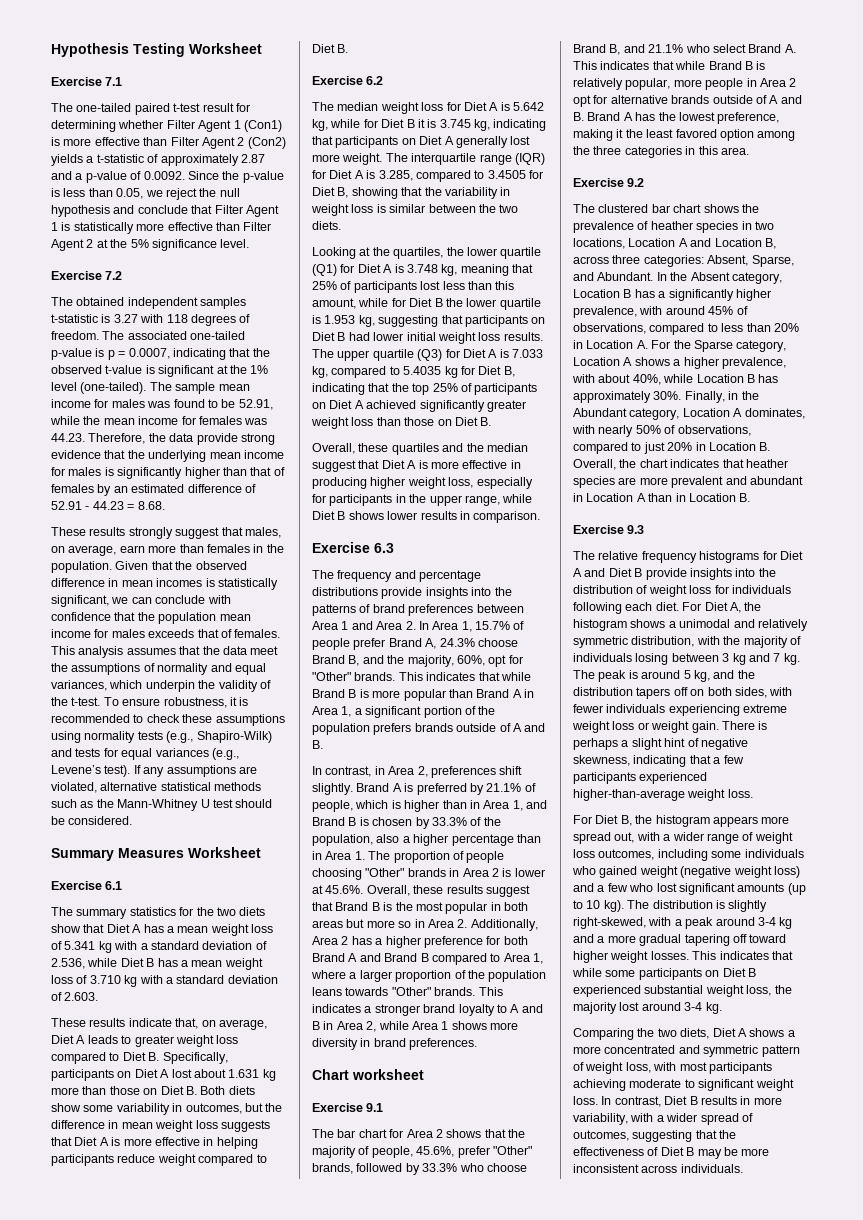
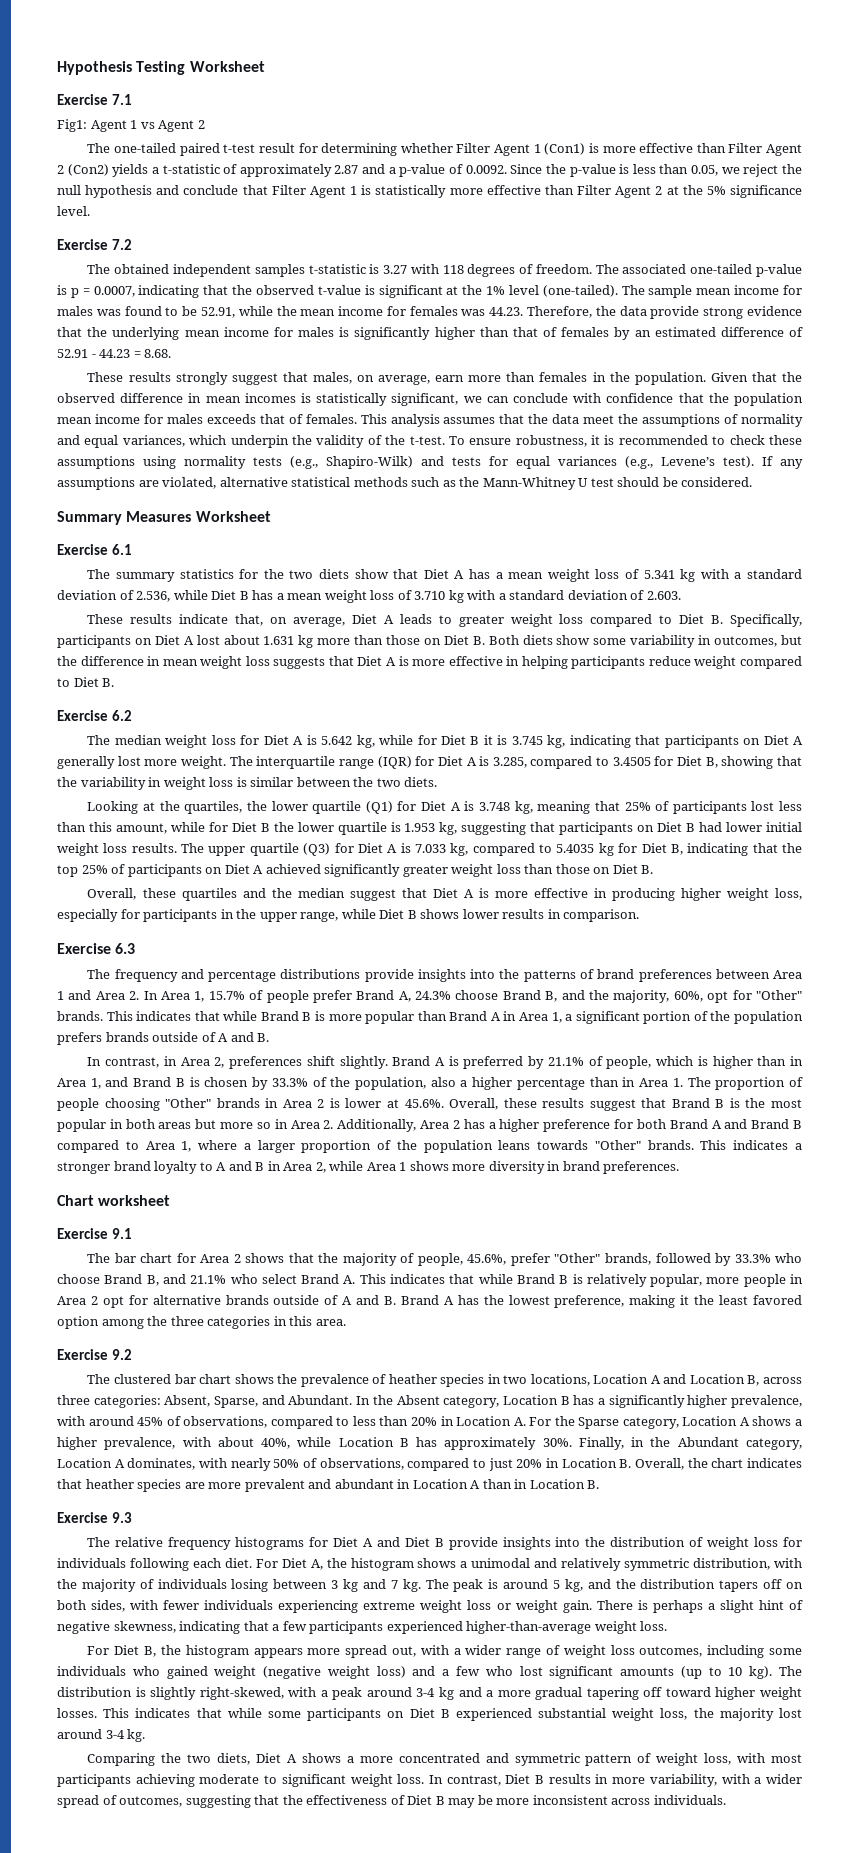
+ Fig1: Agent 1 vs Agent 2

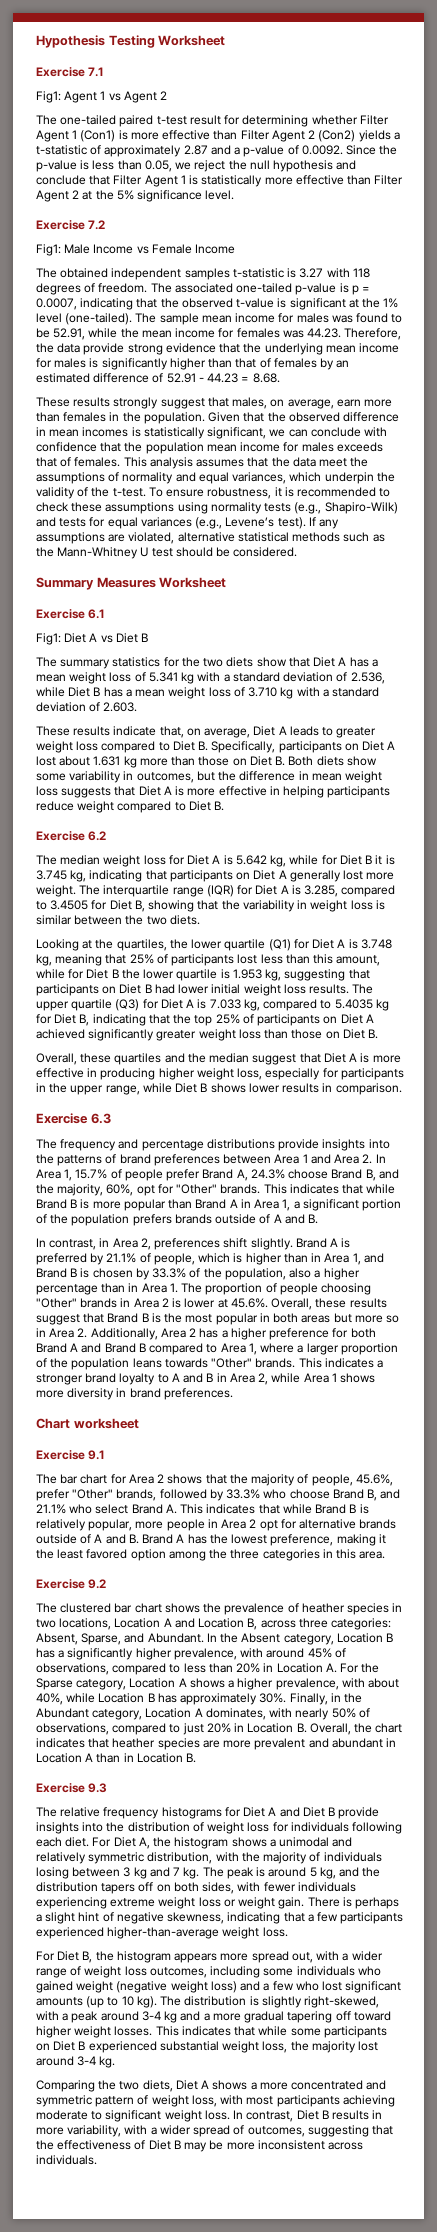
+ Fig1: Male Income vs Female Income
+ Fig1: Diet A vs Diet B

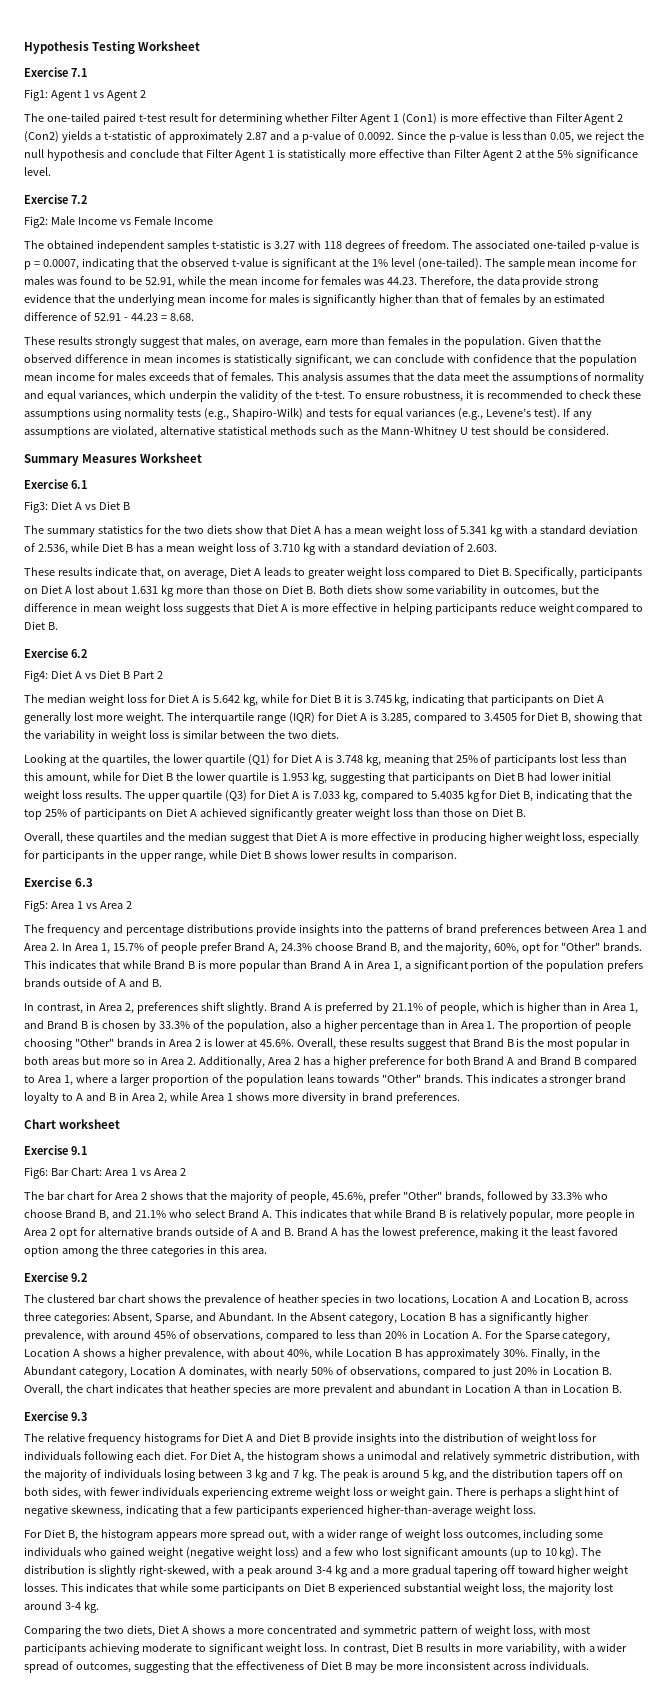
- Fig1: Male Income vs Female Income
+ Fig2: Male Income vs Female Income
- Fig1: Diet A vs Diet B
+ Fig3: Diet A vs Diet B
+ Fig4: Diet A vs Diet B Part 2
+ Fig5: Area 1 vs Area 2
+ Fig6: Bar Chart: Area 1 vs Area 2

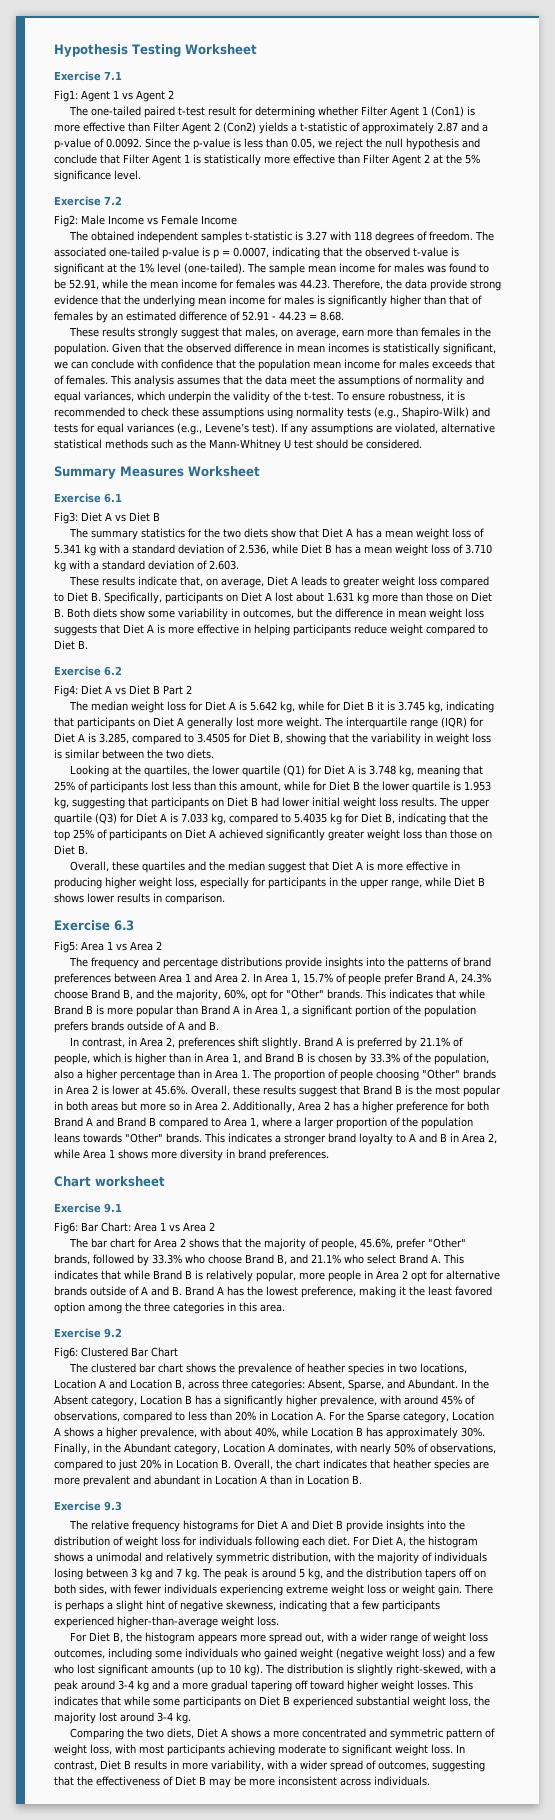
+ Fig6: Clustered Bar Chart

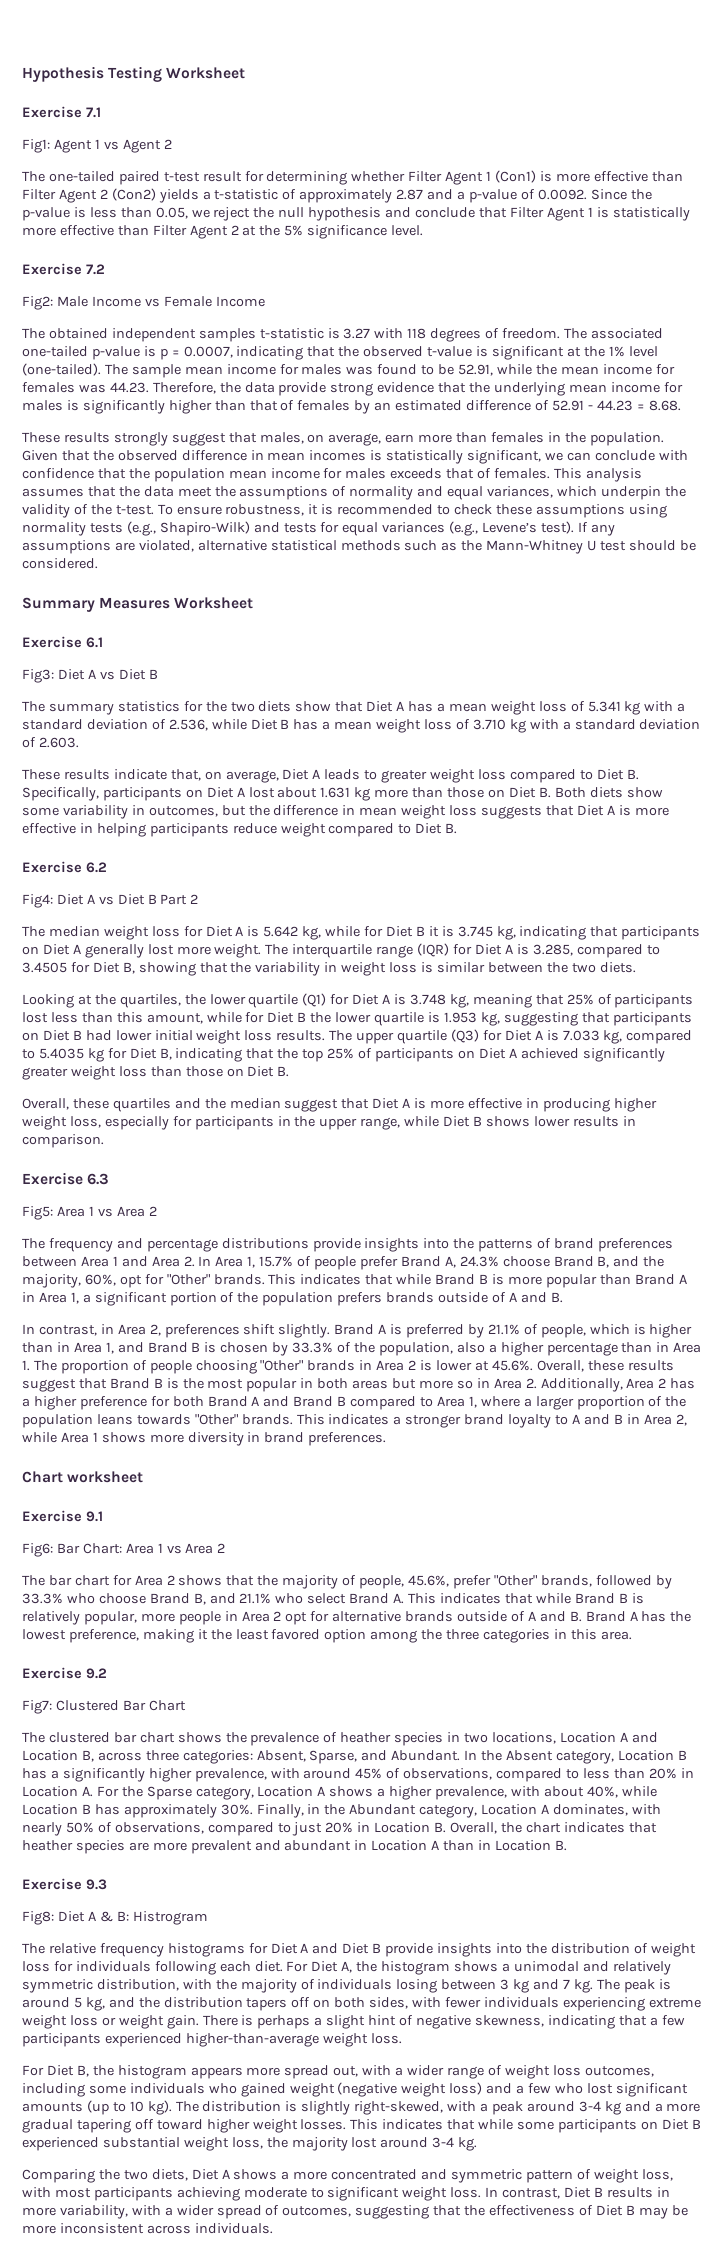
- Fig6: Clustered Bar Chart
+ Fig7: Clustered Bar Chart
+ Fig8: Diet A & B: Histrogram

